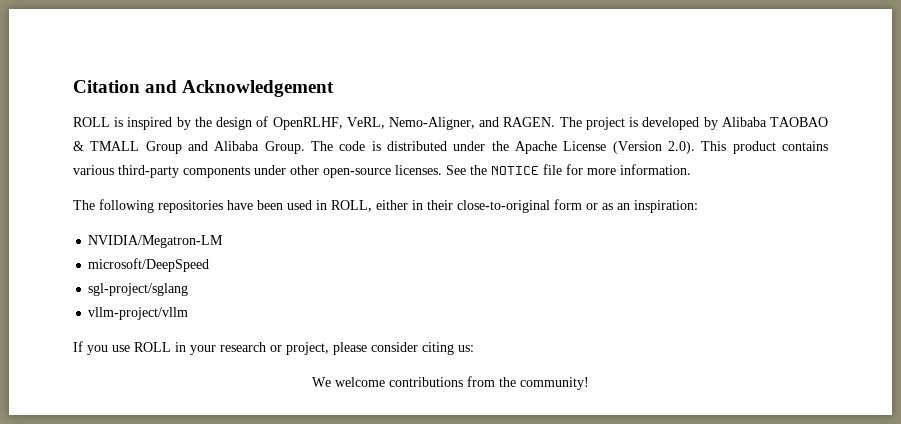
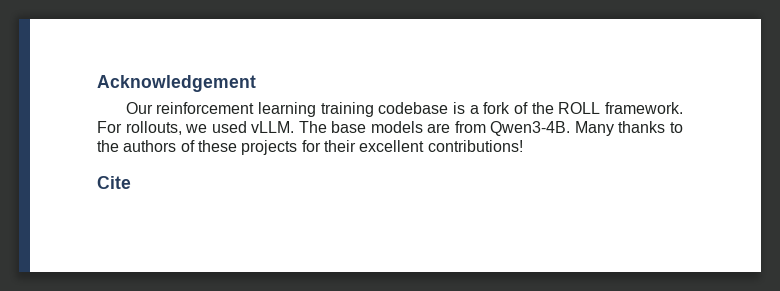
- Citation and Acknowledgement
+ Acknowledgement
- ROLL is inspired by the design of OpenRLHF, VeRL, Nemo-Aligner, and RAGEN. The project is developed by Alibaba TAOBAO & TMALL Group and Alibaba Group. The code is distributed under the Apache License (Version 2.0). This product contains various third-party components under other open-source licenses. See the NOTICE file for more information.
- The following repositories have been used in ROLL, either in their close-to-original form or as an inspiration:
- NVIDIA/Megatron-LM
- microsoft/DeepSpeed
- sgl-project/sglang
- vllm-project/vllm
- If you use ROLL in your research or project, please consider citing us:
- We welcome contributions from the community!
+ Our reinforcement learning training codebase is a fork of the ROLL framework. For rollouts, we used vLLM. The base models are from Qwen3-4B. Many thanks to the authors of these projects for their excellent contributions!
+ Cite

